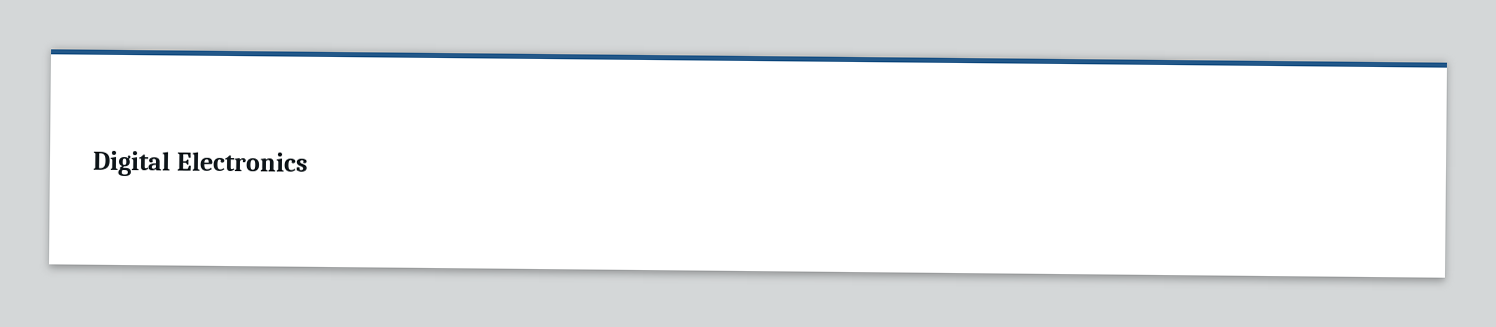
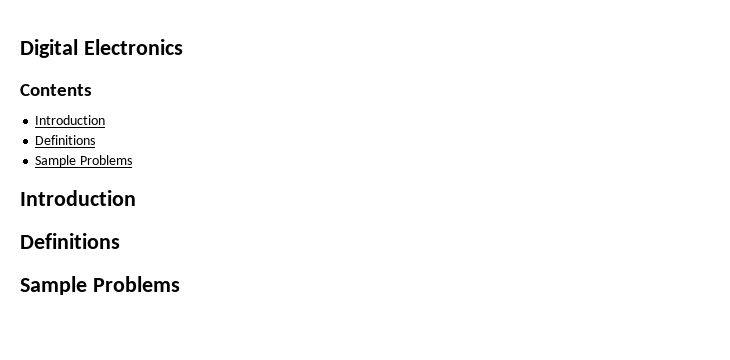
+ Contents
+ Introduction
+ Definitions
+ Sample Problems
+ Introduction
+ Definitions
+ Sample Problems

